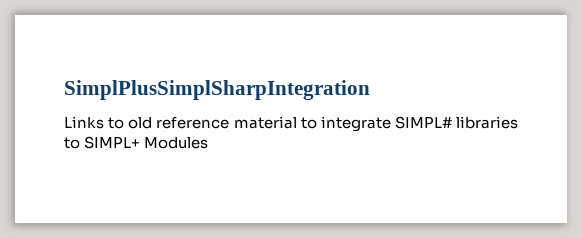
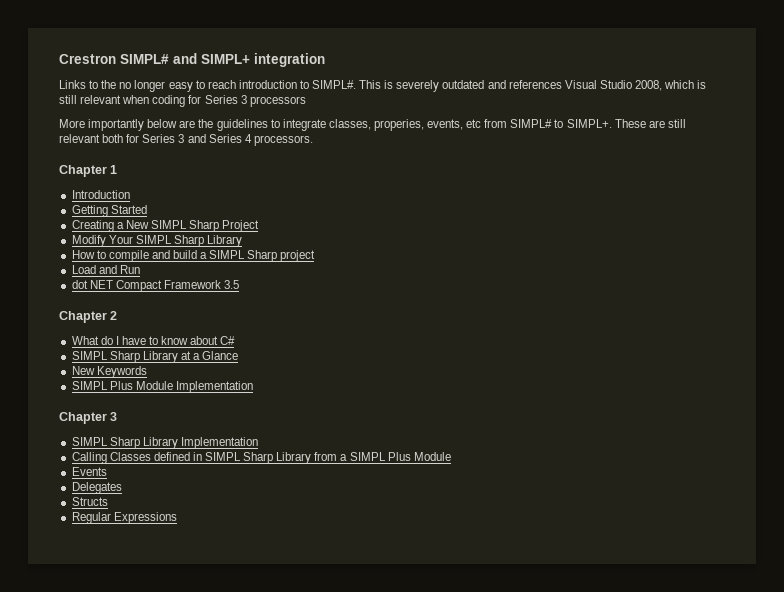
- SimplPlusSimplSharpIntegration
- Links to old reference material to integrate SIMPL# libraries to SIMPL+ Modules
+ Crestron SIMPL# and SIMPL+ integration
+ Links to the no longer easy to reach introduction to SIMPL#. This is severely outdated and references Visual Studio 2008, which is still relevant when coding for Series 3 processors
+ More importantly below are the guidelines to integrate classes, properies, events, etc from SIMPL# to SIMPL+. These are still relevant both for Series 3 and Series 4 processors.
+ Chapter 1
+ Introduction
+ Getting Started
+ Creating a New SIMPL Sharp Project
+ Modify Your SIMPL Sharp Library
+ How to compile and build a SIMPL Sharp project
+ Load and Run
+ dot NET Compact Framework 3.5
+ Chapter 2
+ What do I have to know about C#
+ SIMPL Sharp Library at a Glance
+ New Keywords
+ SIMPL Plus Module Implementation
+ Chapter 3
+ SIMPL Sharp Library Implementation
+ Calling Classes defined in SIMPL Sharp Library from a SIMPL Plus Module
+ Events
+ Delegates
+ Structs
+ Regular Expressions

